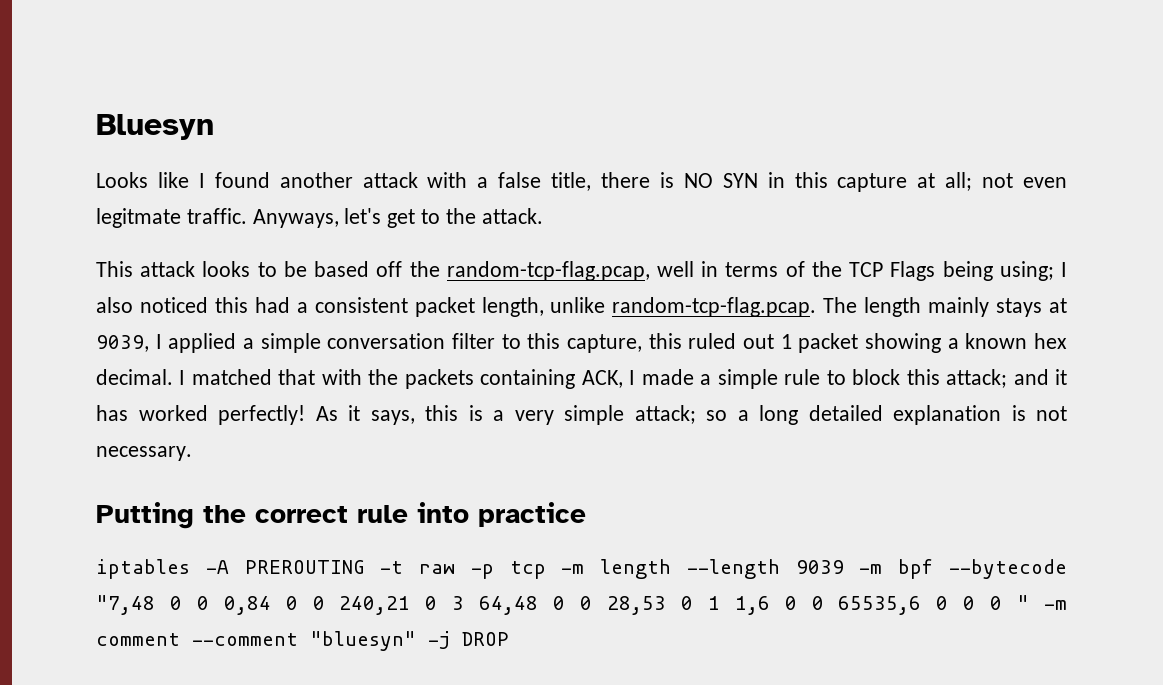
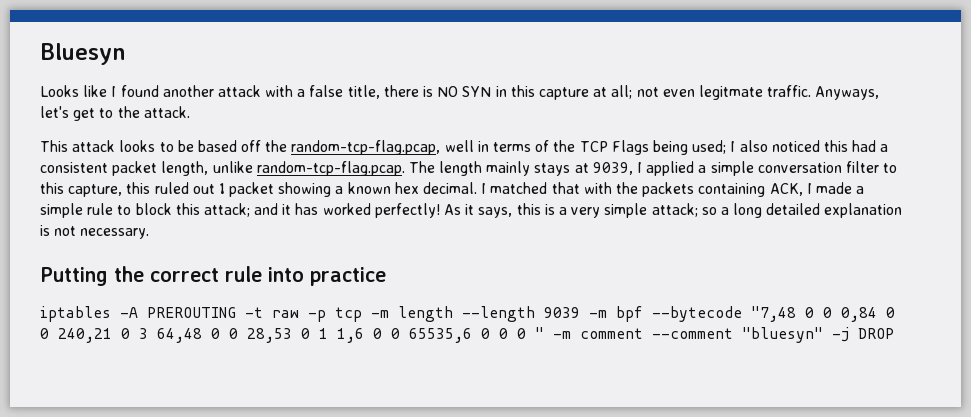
- This attack looks to be based off the random-tcp-flag.pcap, well in terms of the TCP Flags being using; I also noticed this had a consistent packet length, unlike random-tcp-flag.pcap. The length mainly stays at 9039, I applied a simple conversation filter to this capture, this ruled out 1 packet showing a known hex decimal.
+ This attack looks to be based off the random-tcp-flag.pcap, well in terms of the TCP Flags being used; I also noticed this had a consistent packet length, unlike random-tcp-flag.pcap. The length mainly stays at 9039, I applied a simple conversation filter to this capture, this ruled out 1 packet showing a known hex decimal.

